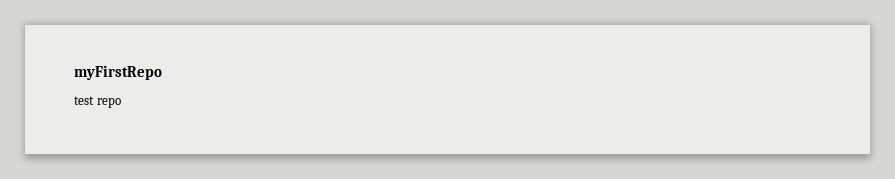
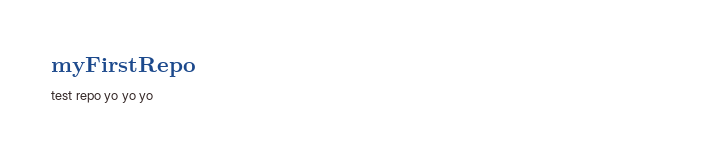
- test repo
+ test repo yo yo yo

